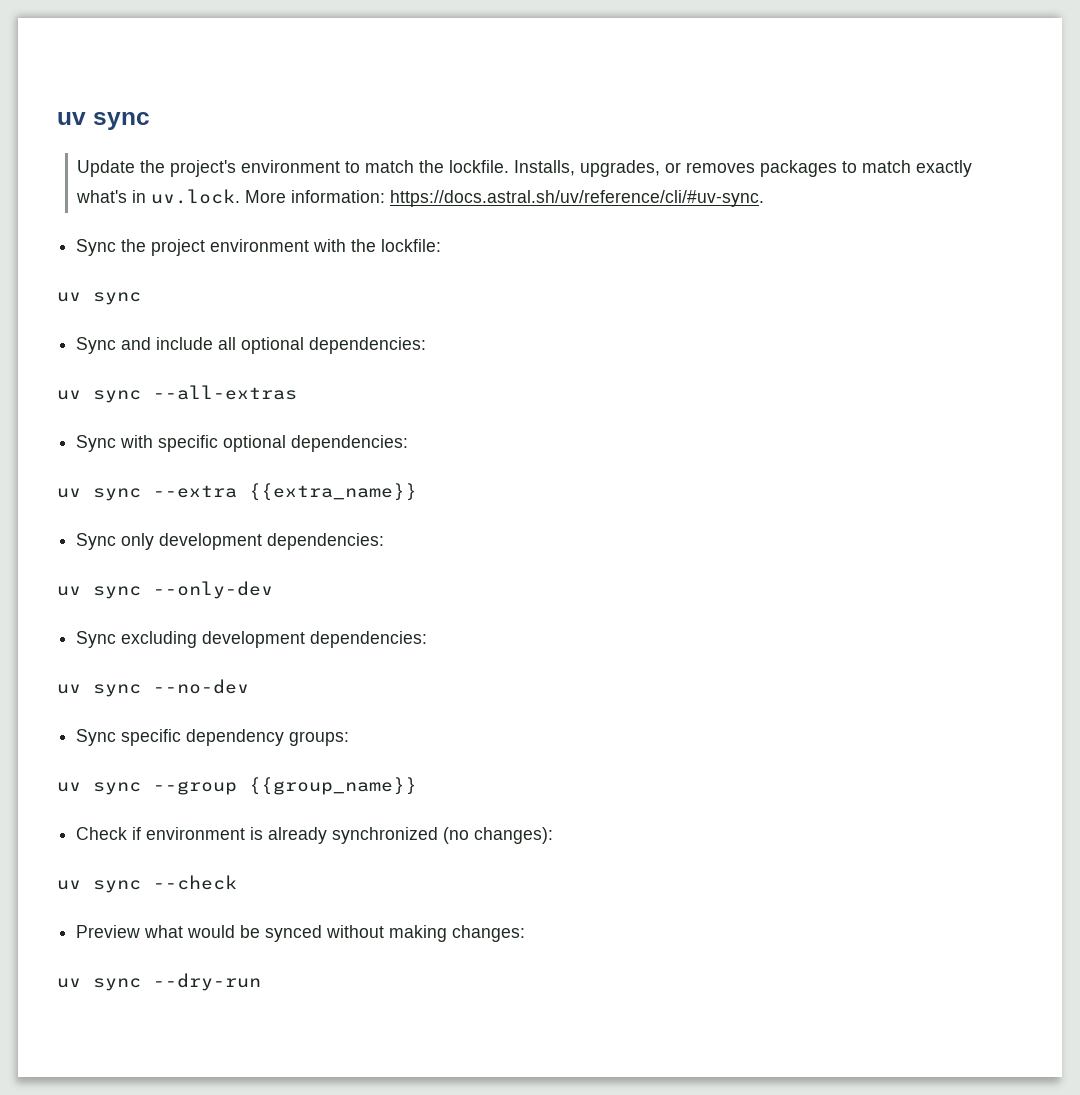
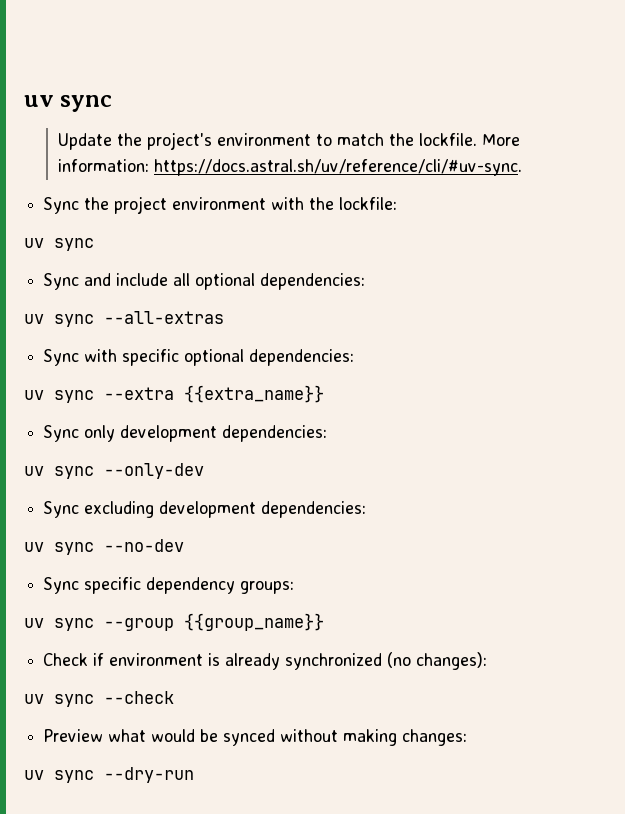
- Installs, upgrades, or removes packages to match exactly what's in uv.lock. More information: https://docs.astral.sh/uv/reference/cli/#uv-sync.
+ More information: https://docs.astral.sh/uv/reference/cli/#uv-sync.

